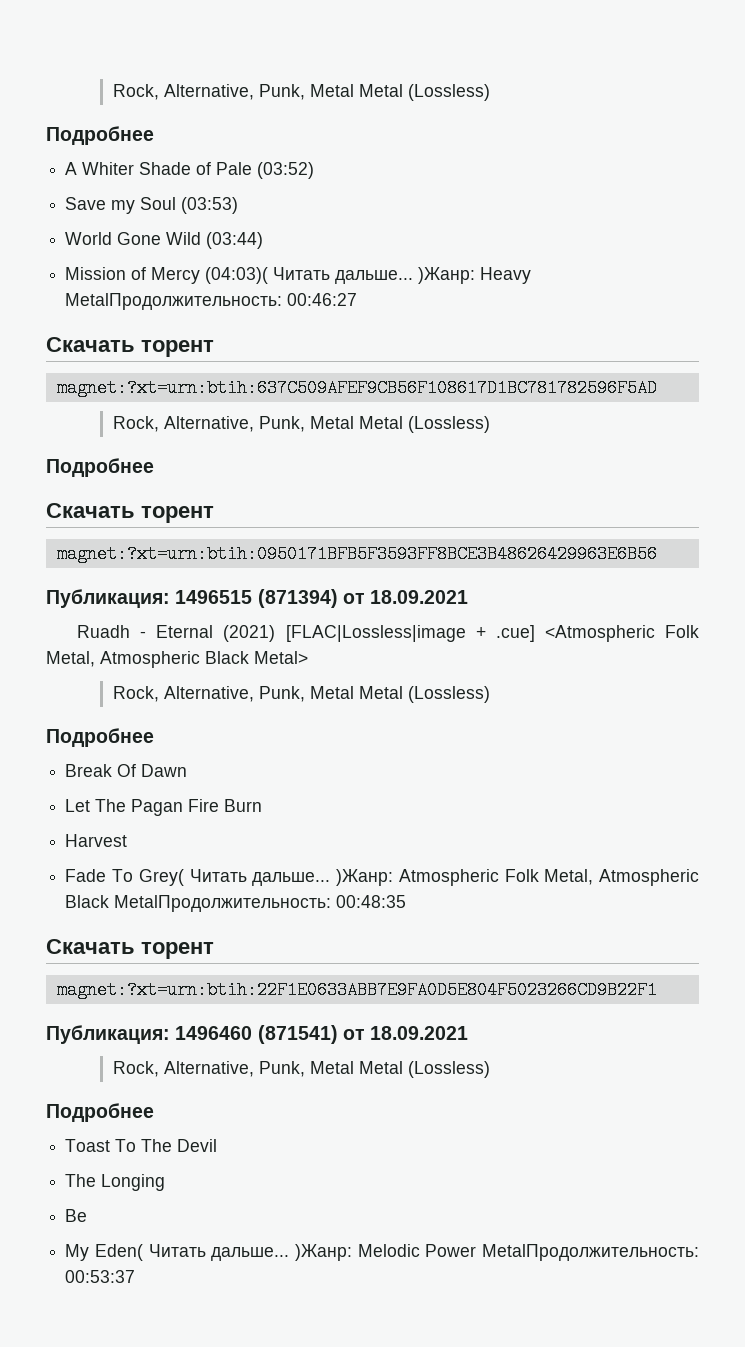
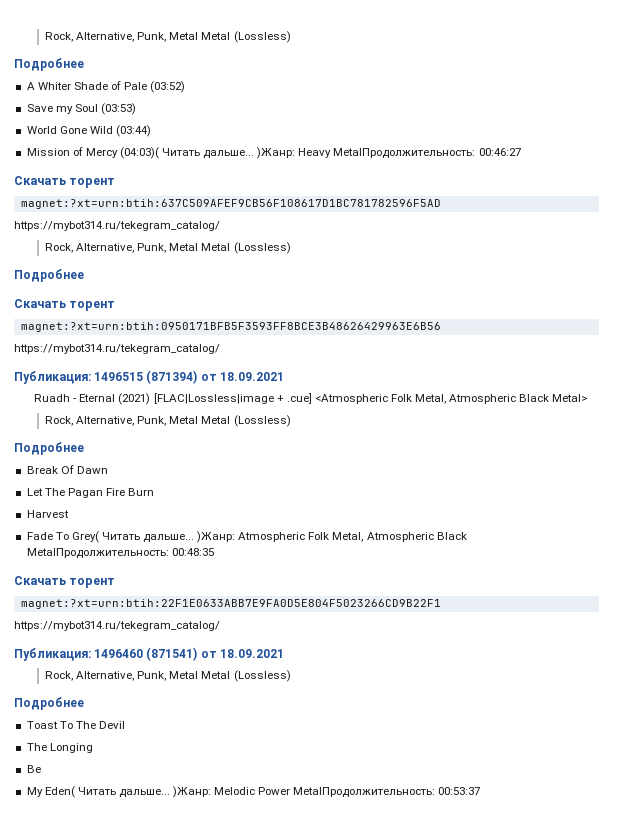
  magnet:?xt=urn:btih:637C509AFEF9CB56F108617D1BC781782596F5AD
+ https://mybot314.ru/tekegram_catalog/
  magnet:?xt=urn:btih:0950171BFB5F3593FF8BCE3B48626429963E6B56
+ https://mybot314.ru/tekegram_catalog/
  magnet:?xt=urn:btih:22F1E0633ABB7E9FA0D5E804F5023266CD9B22F1
+ https://mybot314.ru/tekegram_catalog/

